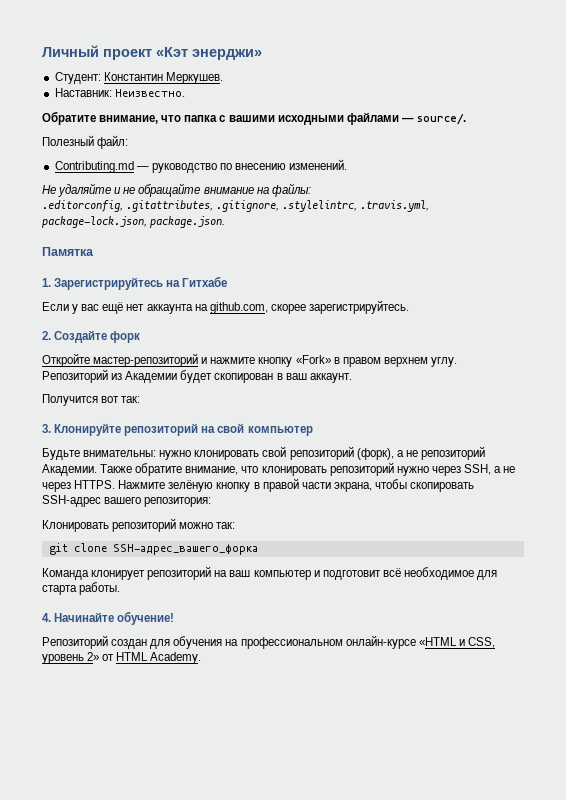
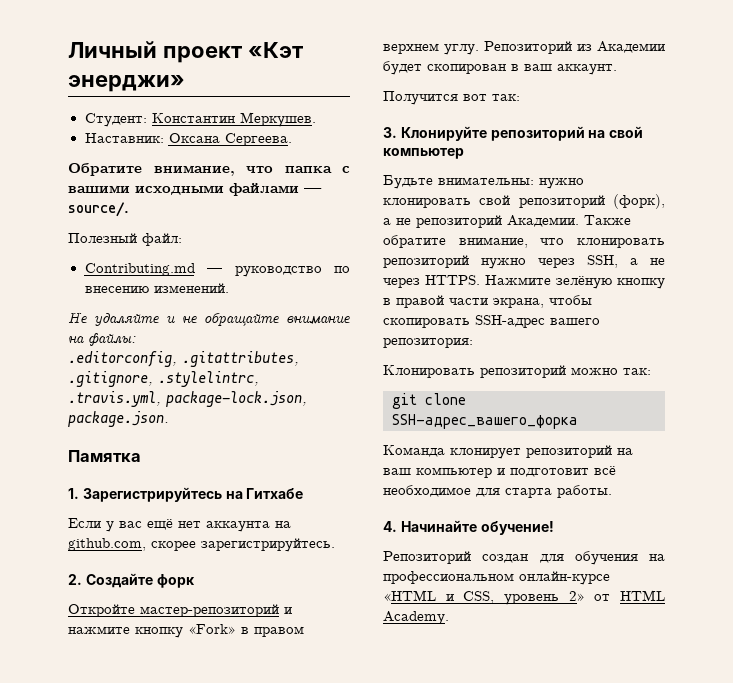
- Наставник: Неизвестно.
+ Наставник: Оксана Сергеева.

